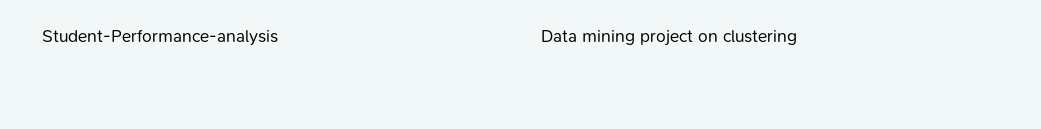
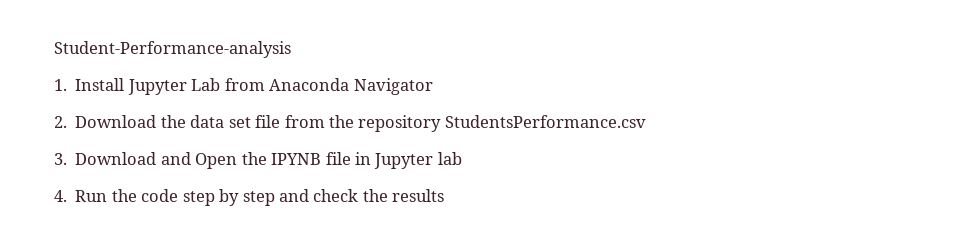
- Data mining project on clustering
+ 1. Install Jupyter Lab from Anaconda Navigator
+ 2. Download the data set file from the repository StudentsPerformance.csv
+ 3. Download and Open the IPYNB file in Jupyter lab
+ 4. Run the code step by step and check the results

